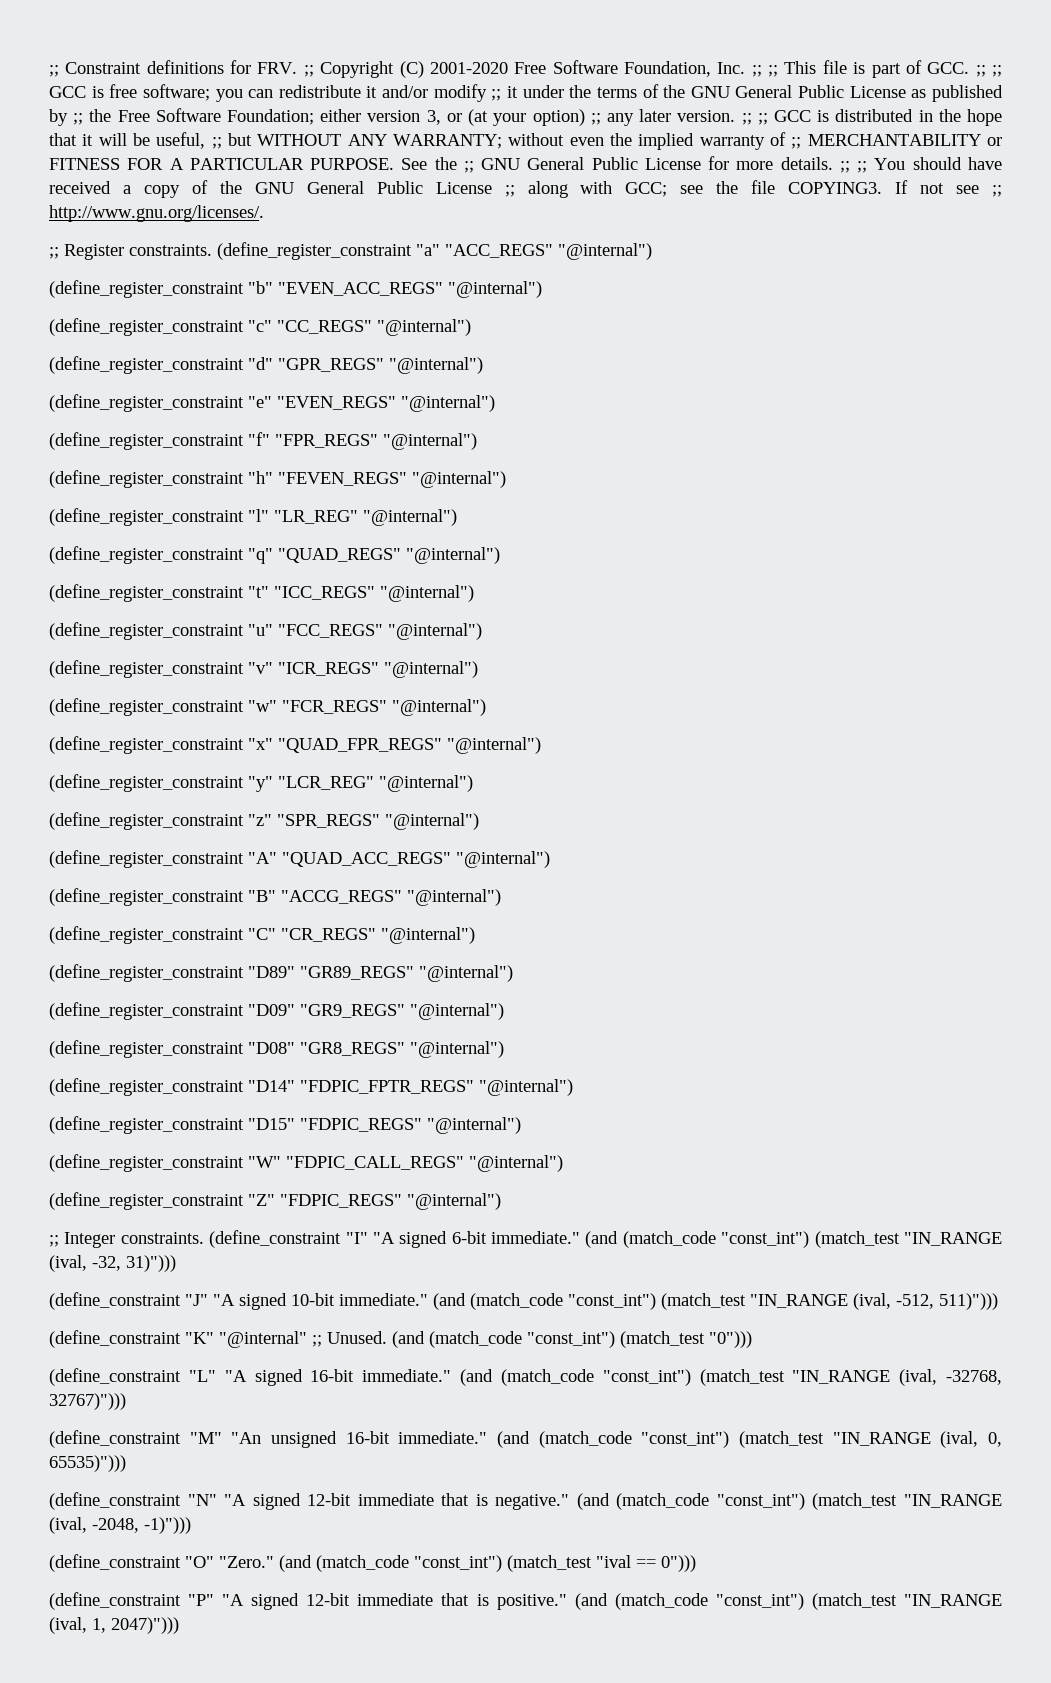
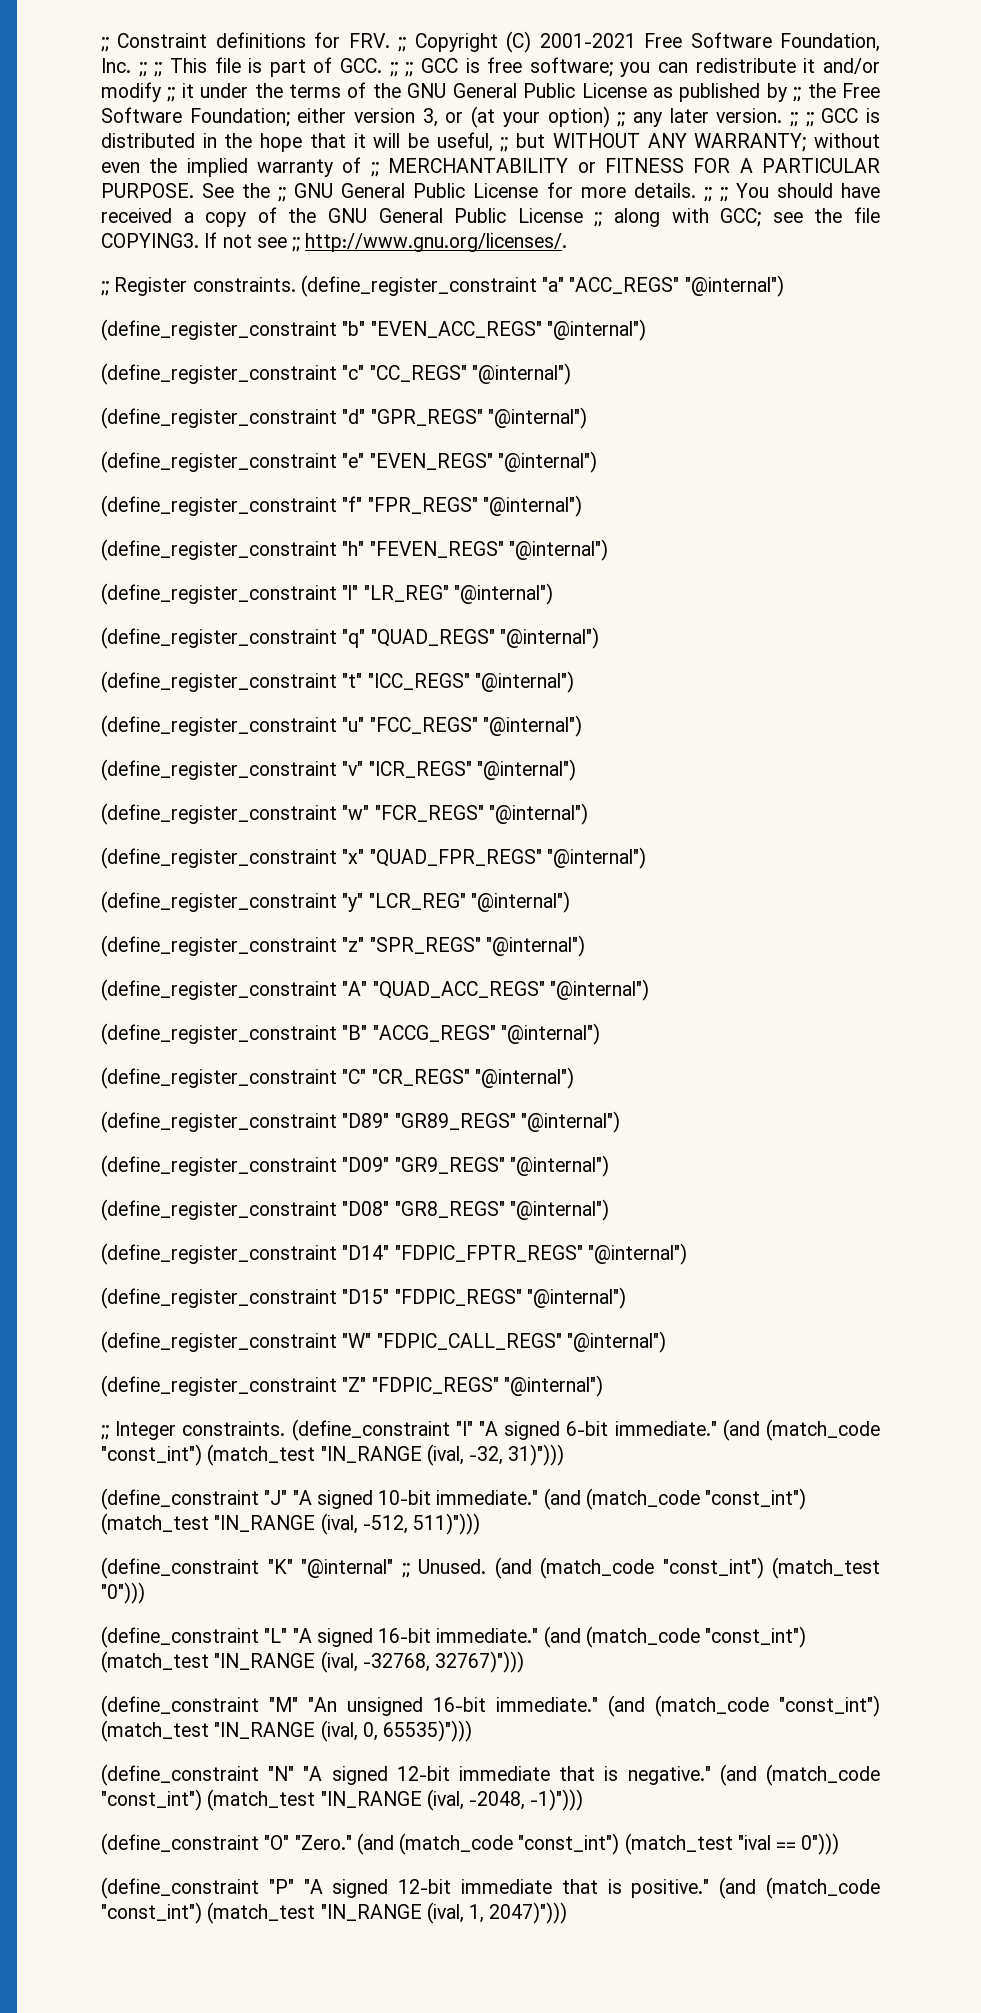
- Copyright (C) 2001-2020 Free Software Foundation, Inc. ;;
+ Copyright (C) 2001-2021 Free Software Foundation, Inc. ;;

